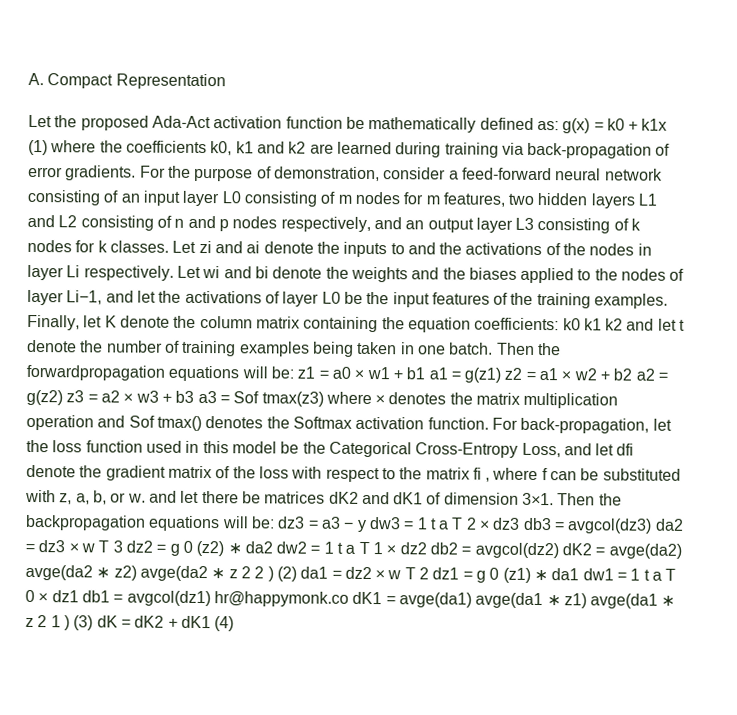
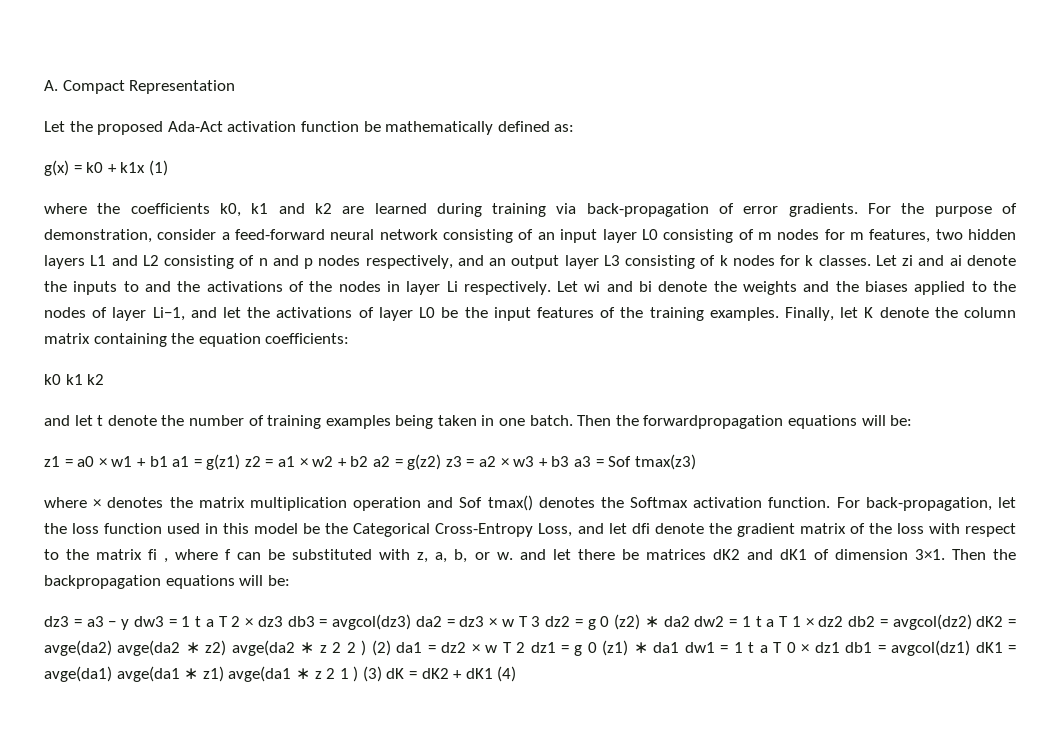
- Let the proposed Ada-Act activation function be mathematically defined as: g(x) = k0 + k1x (1) where the coefficients k0, k1 and k2 are learned during training via back-propagation of error gradients.
+ Let the proposed Ada-Act activation function be mathematically defined as:
+ g(x) = k0 + k1x (1)
+ where the coefficients k0, k1 and k2 are learned during training via back-propagation of error gradients.
- Finally, let K denote the column matrix containing the equation coefficients: k0 k1 k2 and let t denote the number of training examples being taken in one batch.
+ Finally, let K denote the column matrix containing the equation coefficients:
+ k0 k1 k2
+ and let t denote the number of training examples being taken in one batch.
- Then the forwardpropagation equations will be: z1 = a0 × w1 + b1 a1 = g(z1) z2 = a1 × w2 + b2 a2 = g(z2) z3 = a2 × w3 + b3 a3 = Sof tmax(z3) where × denotes the matrix multiplication operation and Sof tmax() denotes the Softmax activation function.
+ Then the forwardpropagation equations will be:
+ z1 = a0 × w1 + b1 a1 = g(z1) z2 = a1 × w2 + b2 a2 = g(z2) z3 = a2 × w3 + b3 a3 = Sof tmax(z3)
+ where × denotes the matrix multiplication operation and Sof tmax() denotes the Softmax activation function.
- Then the backpropagation equations will be: dz3 = a3 − y dw3 = 1 t a T 2 × dz3 db3 = avgcol(dz3) da2 = dz3 × w T 3 dz2 = g 0 (z2) ∗ da2 dw2 = 1 t a T 1 × dz2 db2 = avgcol(dz2) dK2 = avge(da2) avge(da2 ∗ z2) avge(da2 ∗ z 2 2 ) (2) da1 = dz2 × w T 2 dz1 = g 0 (z1) ∗ da1 dw1 = 1 t a T 0 × dz1 db1 = avgcol(dz1) hr@happymonk.co dK1 = avge(da1) avge(da1 ∗ z1) avge(da1 ∗ z 2 1 ) (3) dK = dK2 + dK1 (4)
+ Then the backpropagation equations will be:
+ dz3 = a3 − y dw3 = 1 t a T 2 × dz3 db3 = avgcol(dz3) da2 = dz3 × w T 3 dz2 = g 0 (z2) ∗ da2 dw2 = 1 t a T 1 × dz2 db2 = avgcol(dz2) dK2 = avge(da2) avge(da2 ∗ z2) avge(da2 ∗ z 2 2 ) (2) da1 = dz2 × w T 2 dz1 = g 0 (z1) ∗ da1 dw1 = 1 t a T 0 × dz1 db1 = avgcol(dz1) dK1 = avge(da1) avge(da1 ∗ z1) avge(da1 ∗ z 2 1 ) (3) dK = dK2 + dK1 (4)

